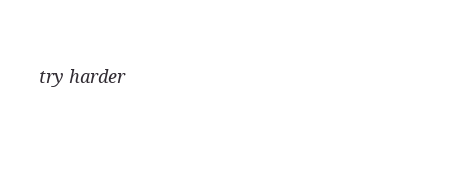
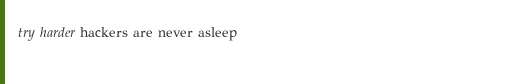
- try harder
+ try harder hackers are never asleep

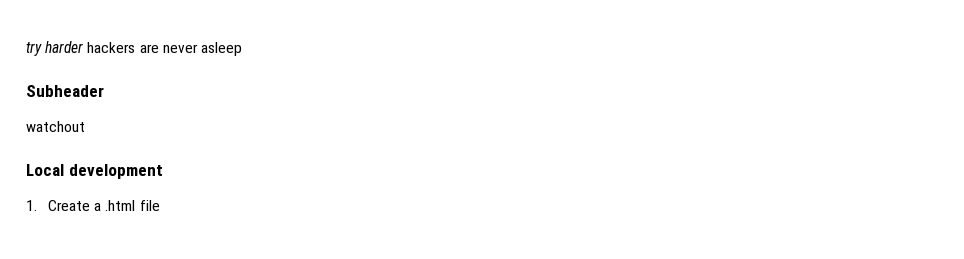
+ Subheader
+ watchout
+ Local development
+ 1. Create a .html file

